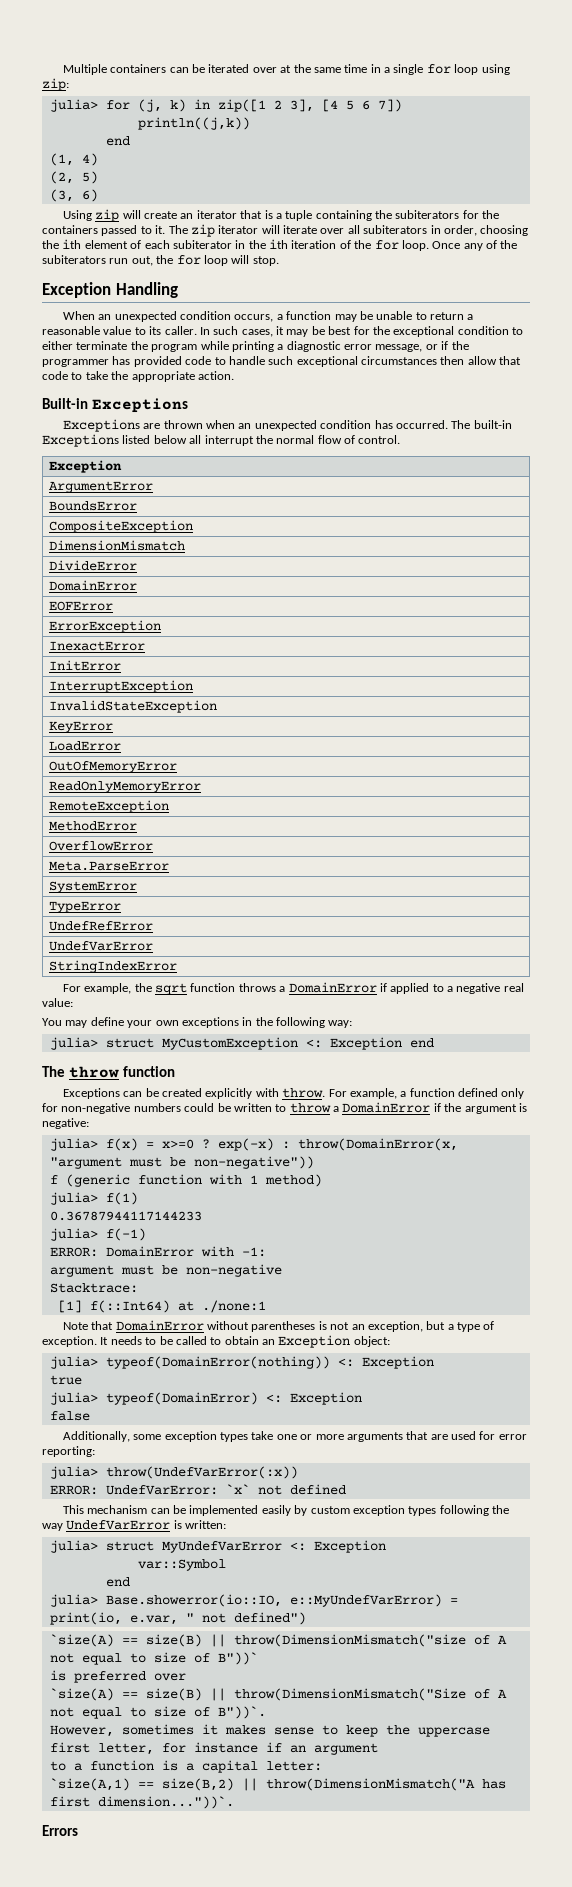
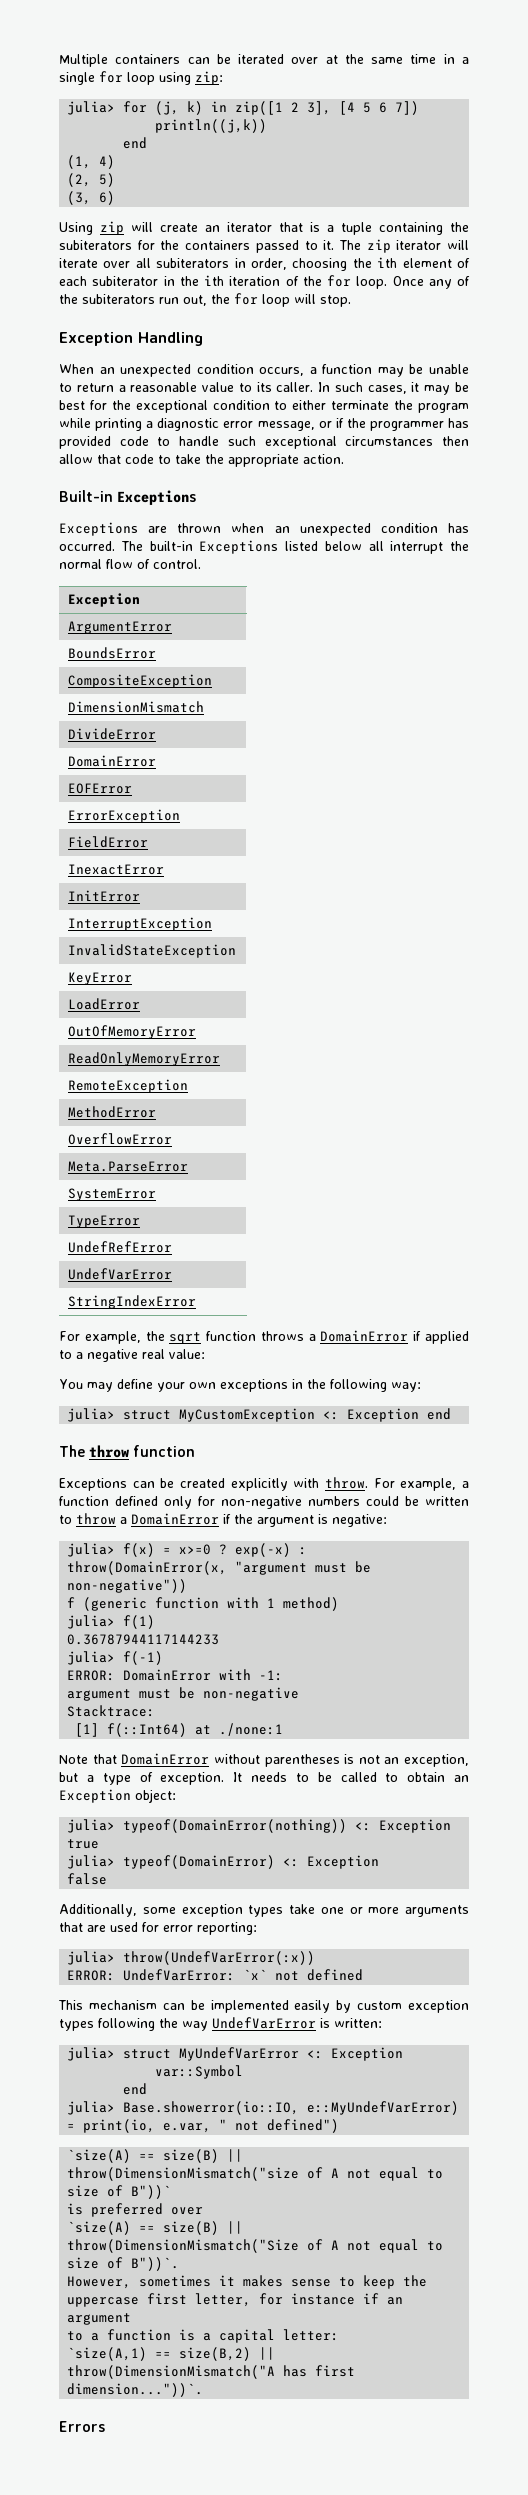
+ FieldError

